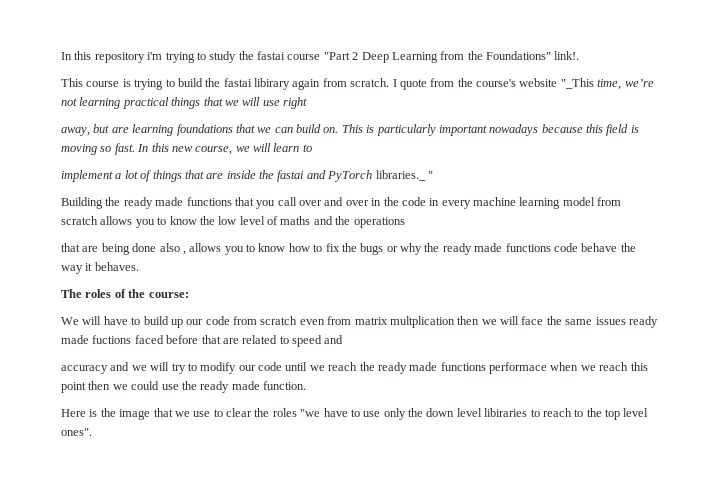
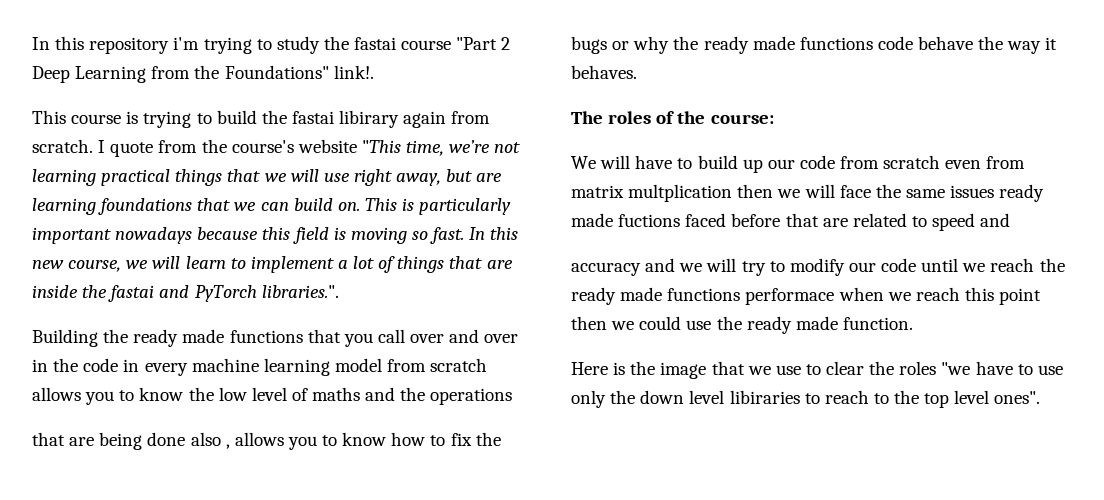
- I quote from the course's website "_This time, we’re not learning practical things that we will use right
- away, but are learning foundations that we can build on.
+ I quote from the course's website "This time, we’re not learning practical things that we will use right away, but are learning foundations that we can build on.
- In this new course, we will learn to
- implement a lot of things that are inside the fastai and PyTorch libraries._ "
+ In this new course, we will learn to implement a lot of things that are inside the fastai and PyTorch libraries.".

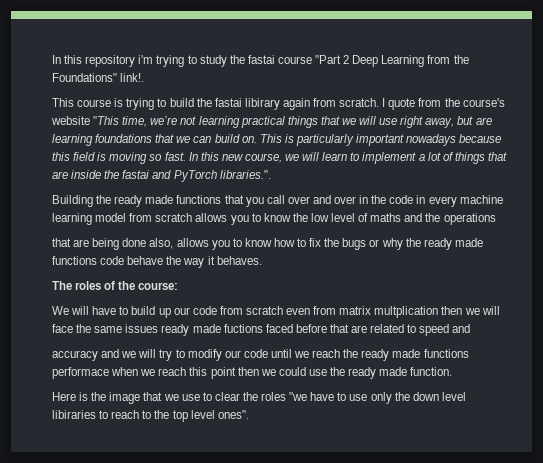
- that are being done also , allows you to know how to fix the bugs or why the ready made functions code behave the way it behaves.
+ that are being done also, allows you to know how to fix the bugs or why the ready made functions code behave the way it behaves.

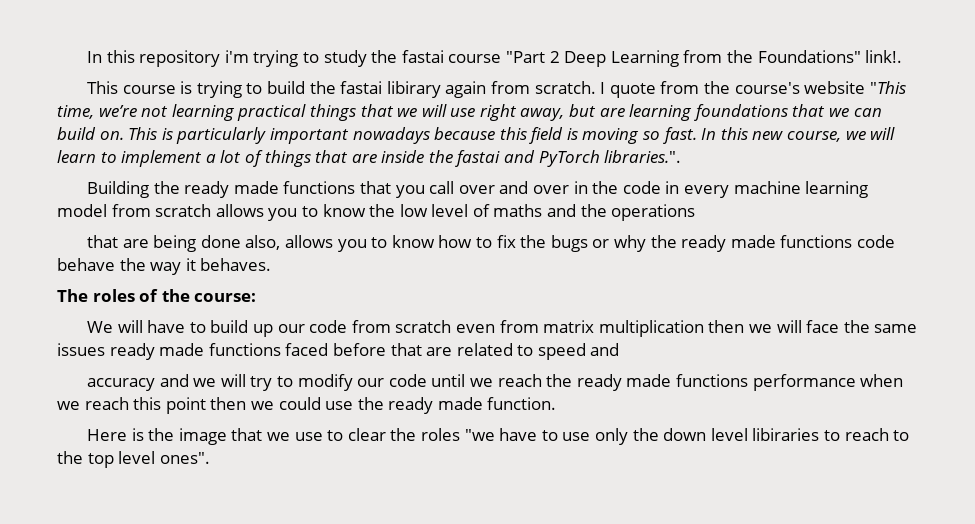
- We will have to build up our code from scratch even from matrix multplication then we will face the same issues ready made fuctions faced before that are related to speed and
+ We will have to build up our code from scratch even from matrix multiplication then we will face the same issues ready made functions faced before that are related to speed and
- accuracy and we will try to modify our code until we reach the ready made functions performace when we reach this point then we could use the ready made function.
+ accuracy and we will try to modify our code until we reach the ready made functions performance when we reach this point then we could use the ready made function.

